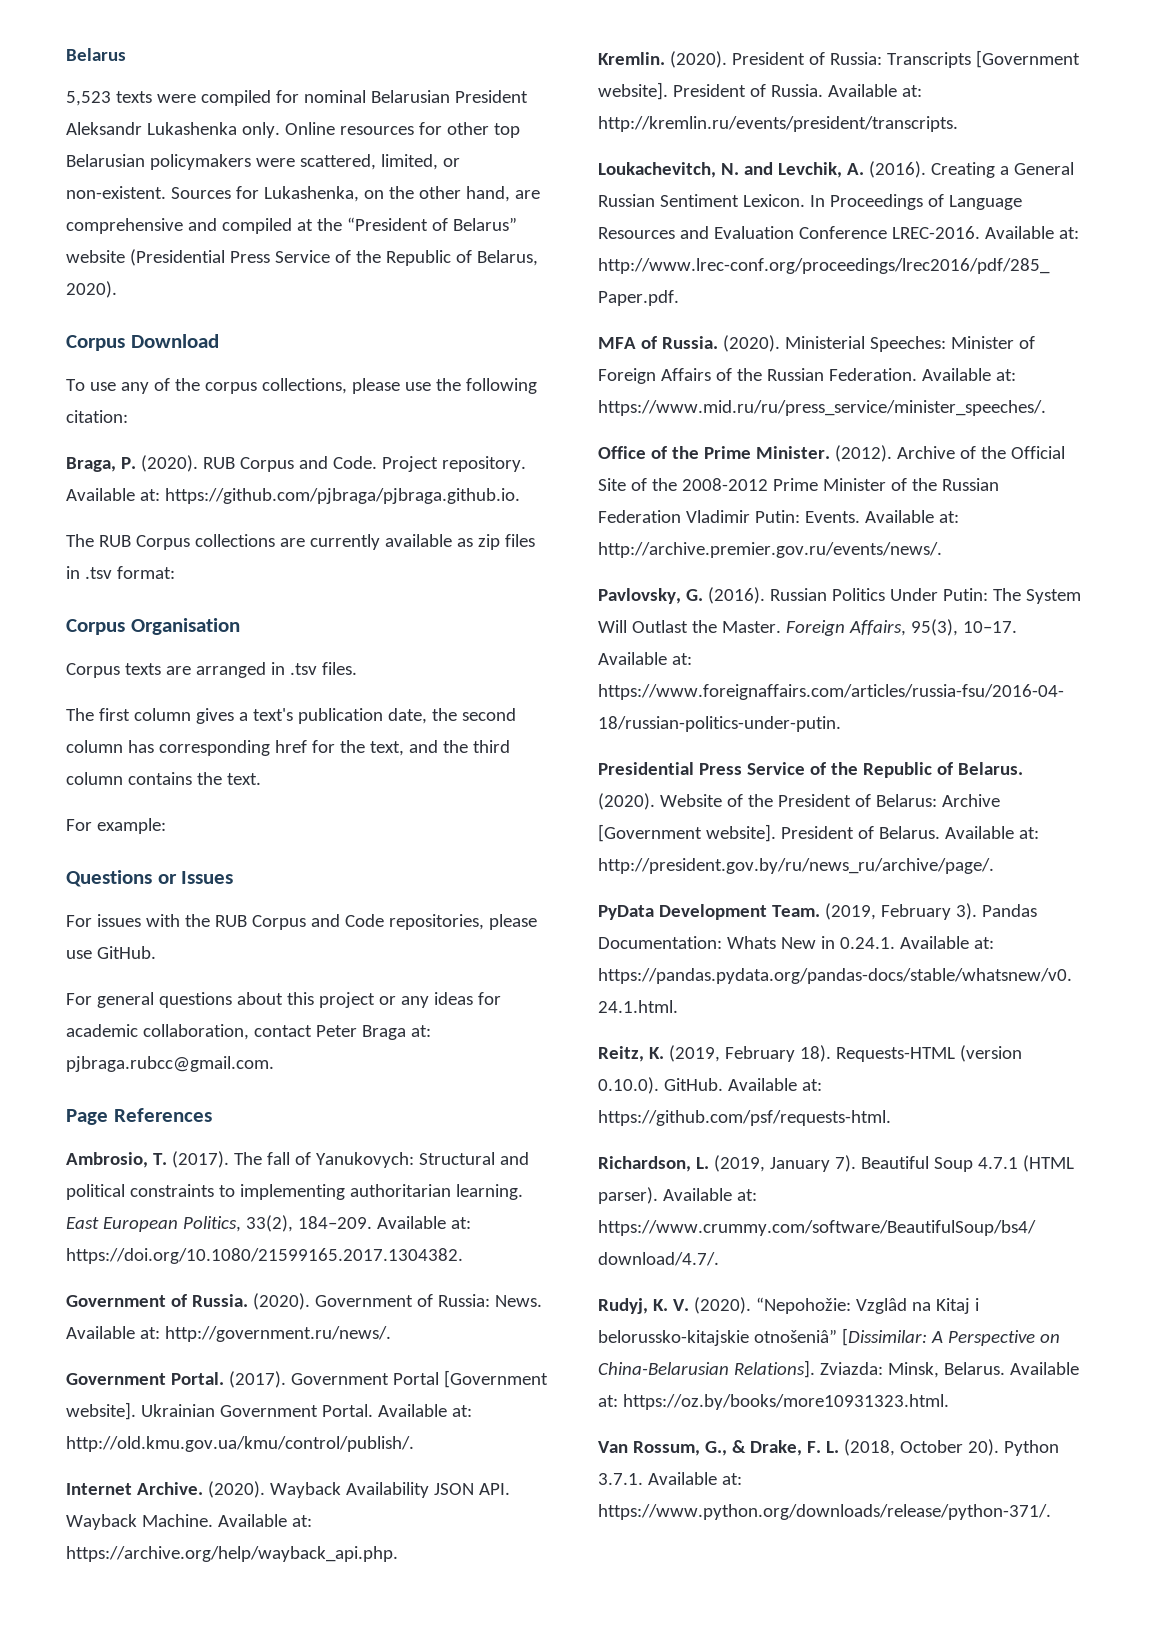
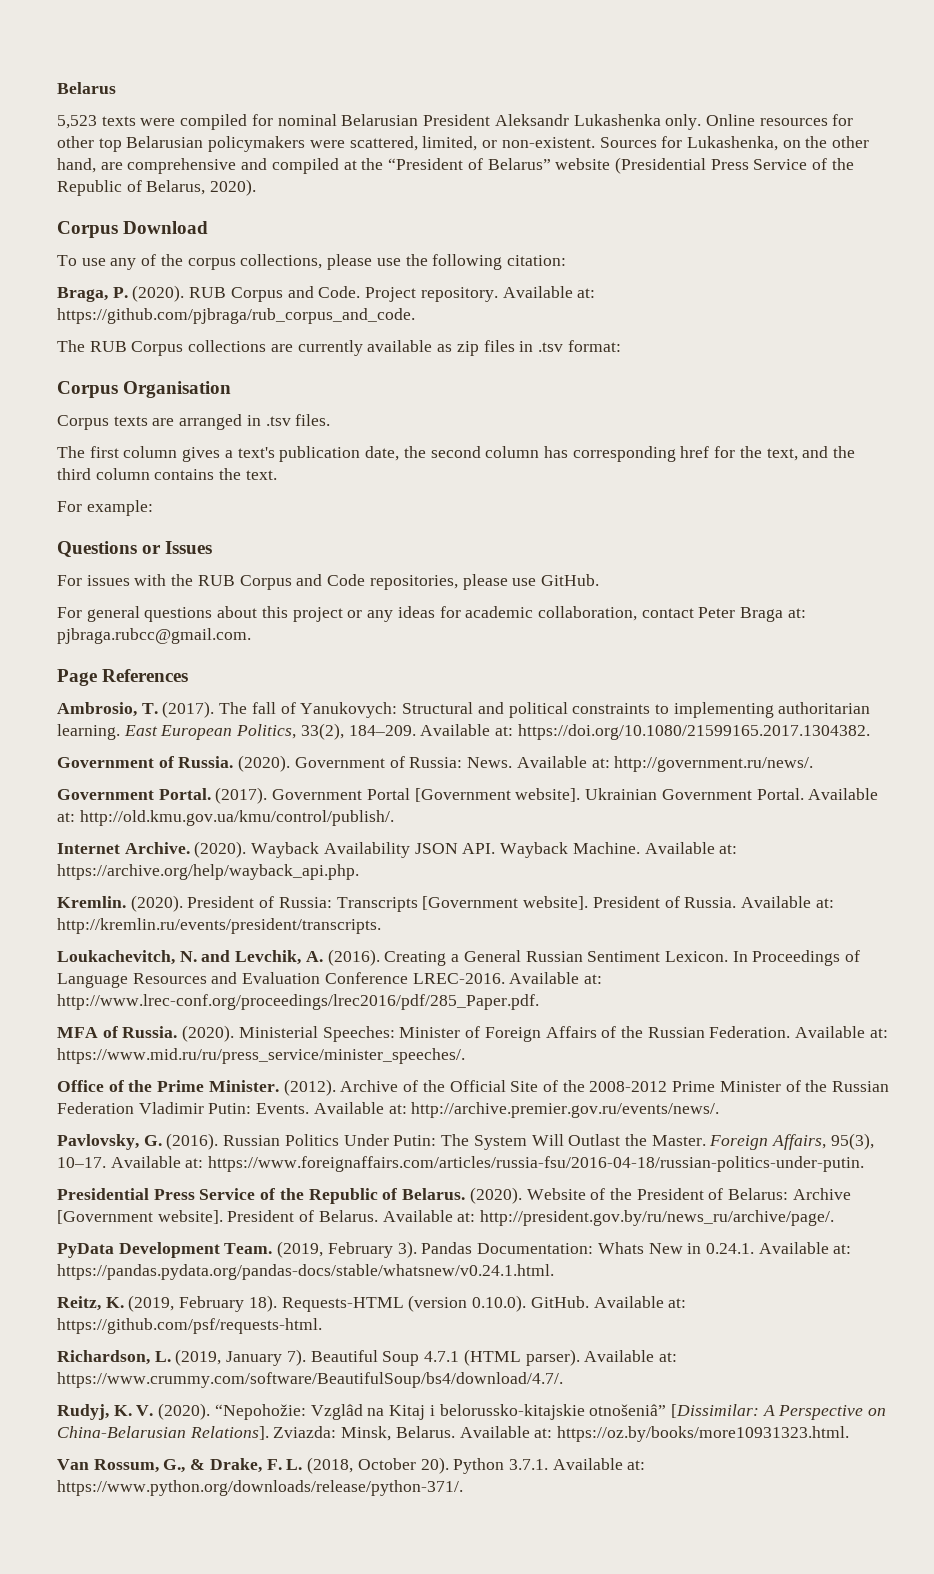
- Available at: https://github.com/pjbraga/pjbraga.github.io.
+ Available at: https://github.com/pjbraga/rub_corpus_and_code.

